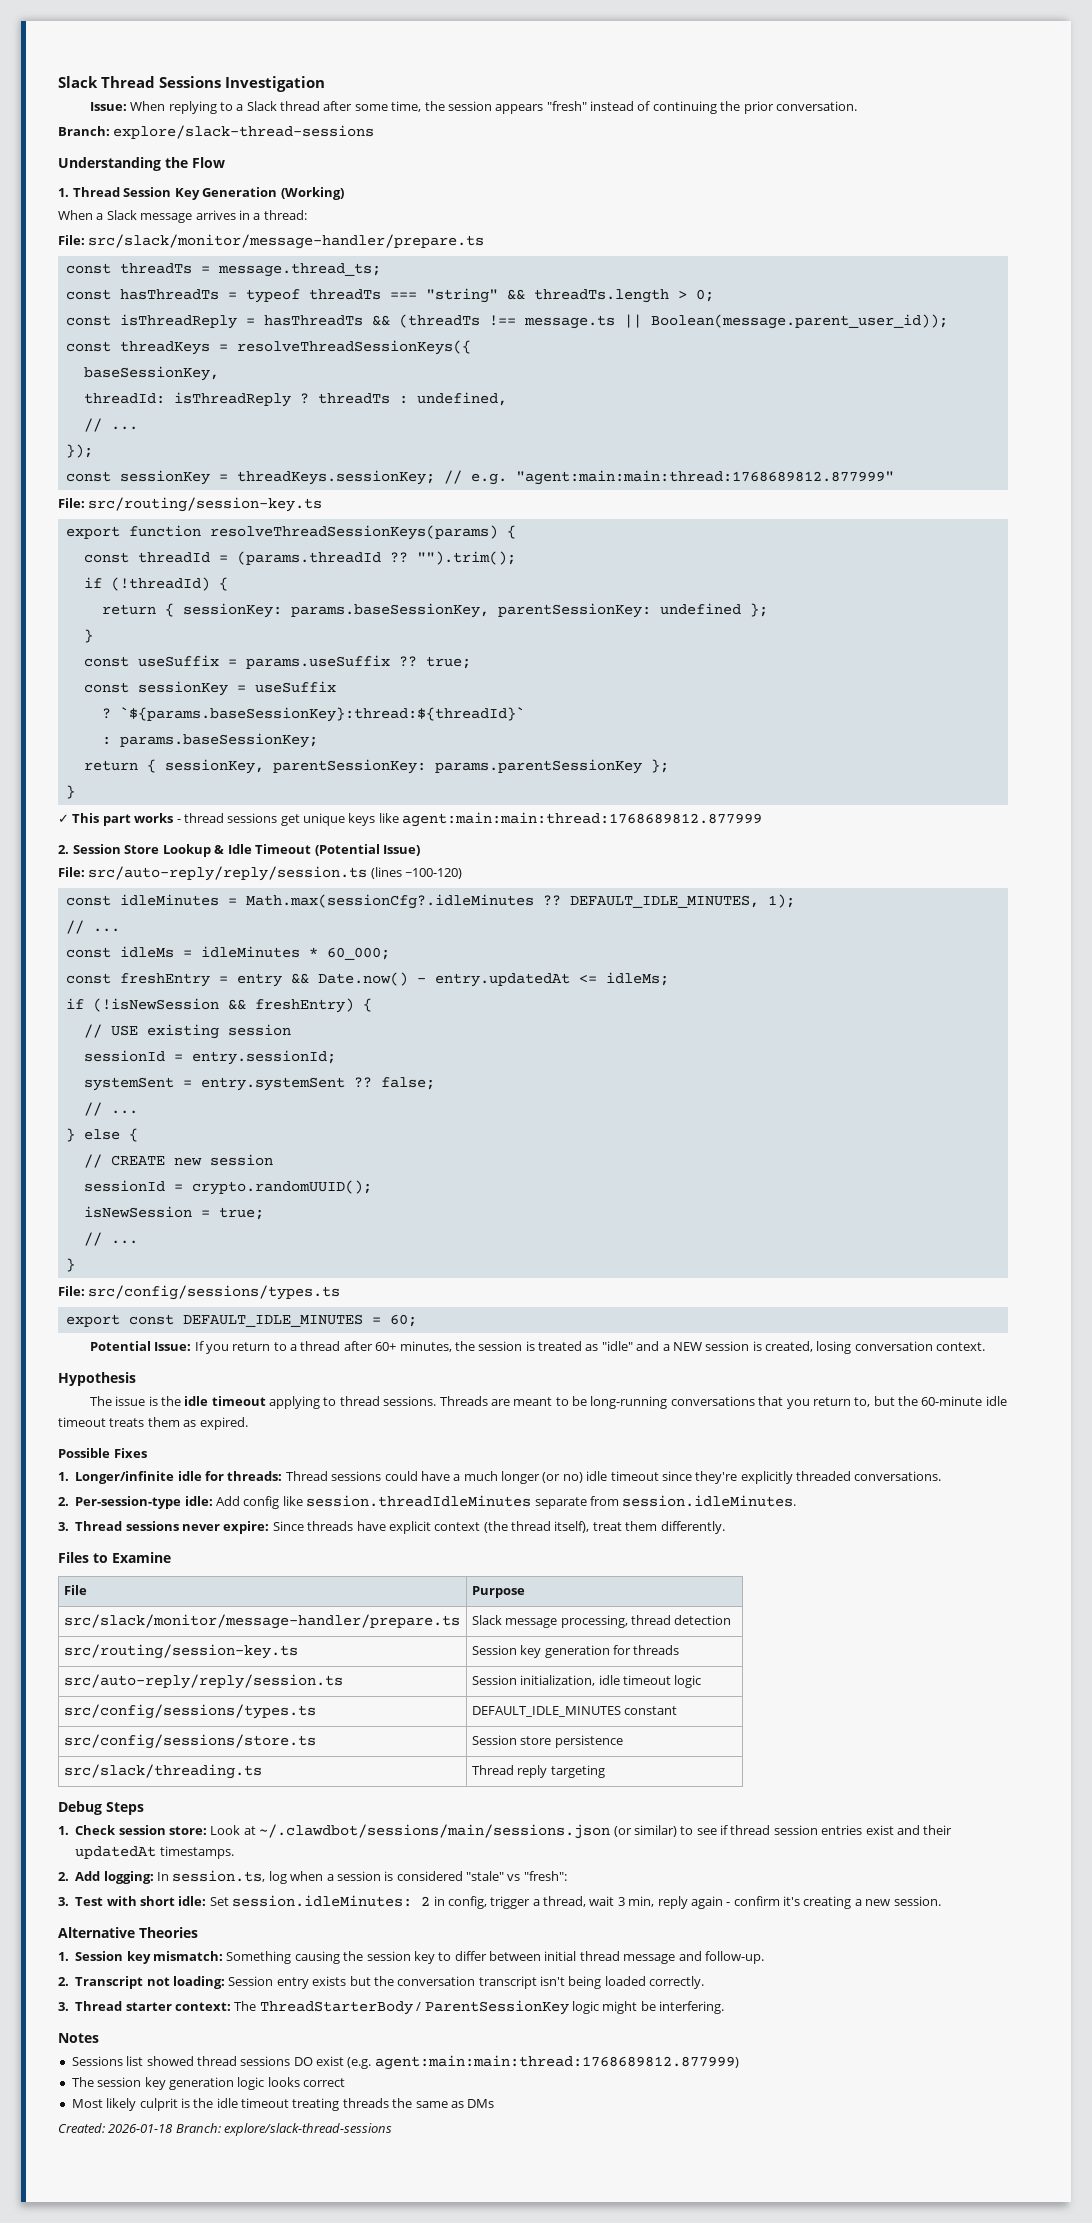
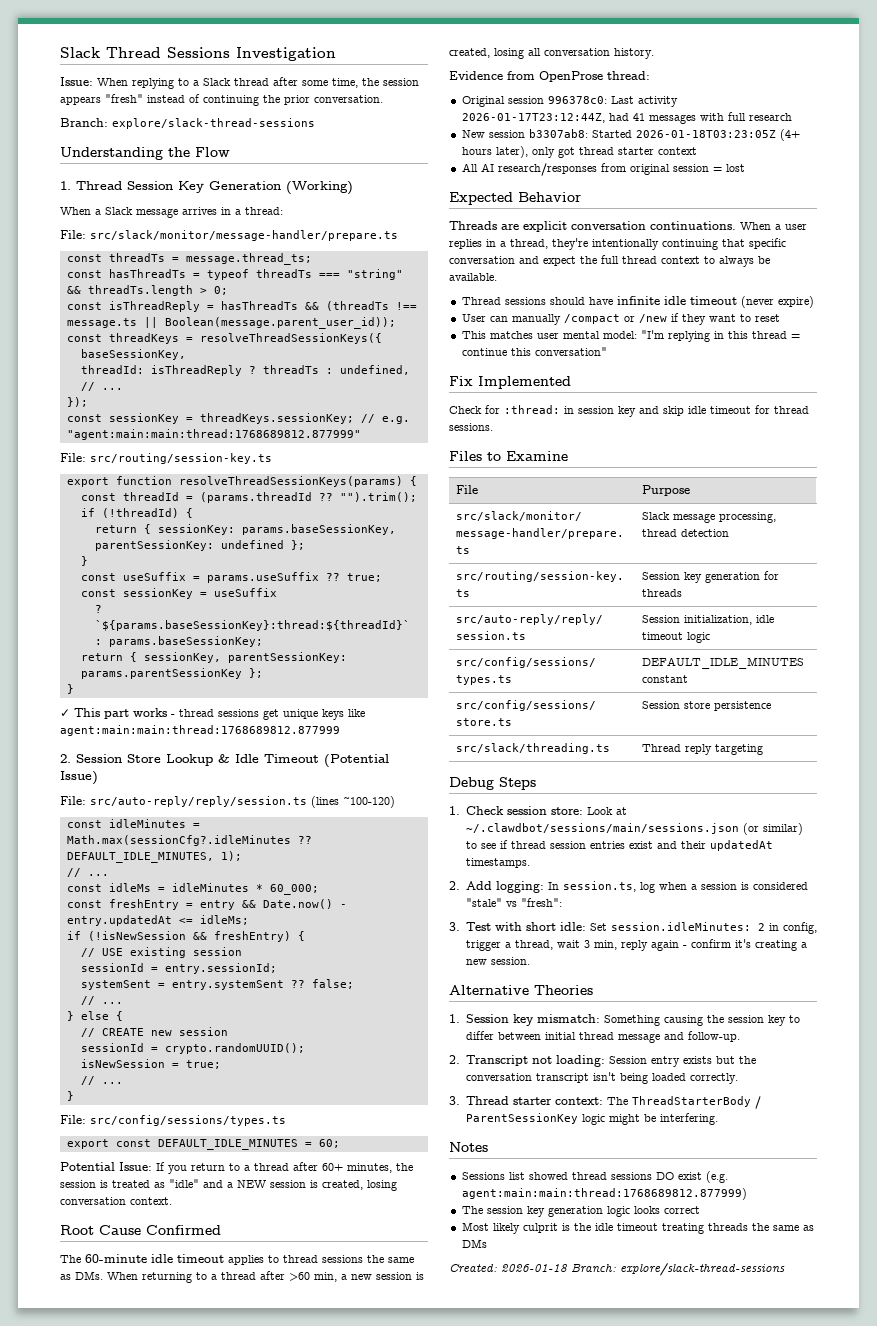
- Hypothesis
- The issue is the idle timeout applying to thread sessions. Threads are meant to be long-running conversations that you return to, but the 60-minute idle timeout treats them as expired.
- Possible Fixes
- 1. Longer/infinite idle for threads: Thread sessions could have a much longer (or no) idle timeout since they're explicitly threaded conversations.
- 2. Per-session-type idle: Add config like session.threadIdleMinutes separate from session.idleMinutes.
- 3. Thread sessions never expire: Since threads have explicit context (the thread itself), treat them differently.
+ Root Cause Confirmed
+ The 60-minute idle timeout applies to thread sessions the same as DMs. When returning to a thread after >60 min, a new session is created, losing all conversation history.
+ Evidence from OpenProse thread:
+ Original session 996378c0: Last activity 2026-01-17T23:12:44Z, had 41 messages with full research
+ New session b3307ab8: Started 2026-01-18T03:23:05Z (4+ hours later), only got thread starter context
+ All AI research/responses from original session = lost
+ Expected Behavior
+ Threads are explicit conversation continuations. When a user replies in a thread, they're intentionally continuing that specific conversation and expect the full thread context to always be available.
+ Thread sessions should have infinite idle timeout (never expire)
+ User can manually /compact or /new if they want to reset
+ This matches user mental model: "I'm replying in this thread = continue this conversation"
+ Fix Implemented
+ Check for :thread: in session key and skip idle timeout for thread sessions.

